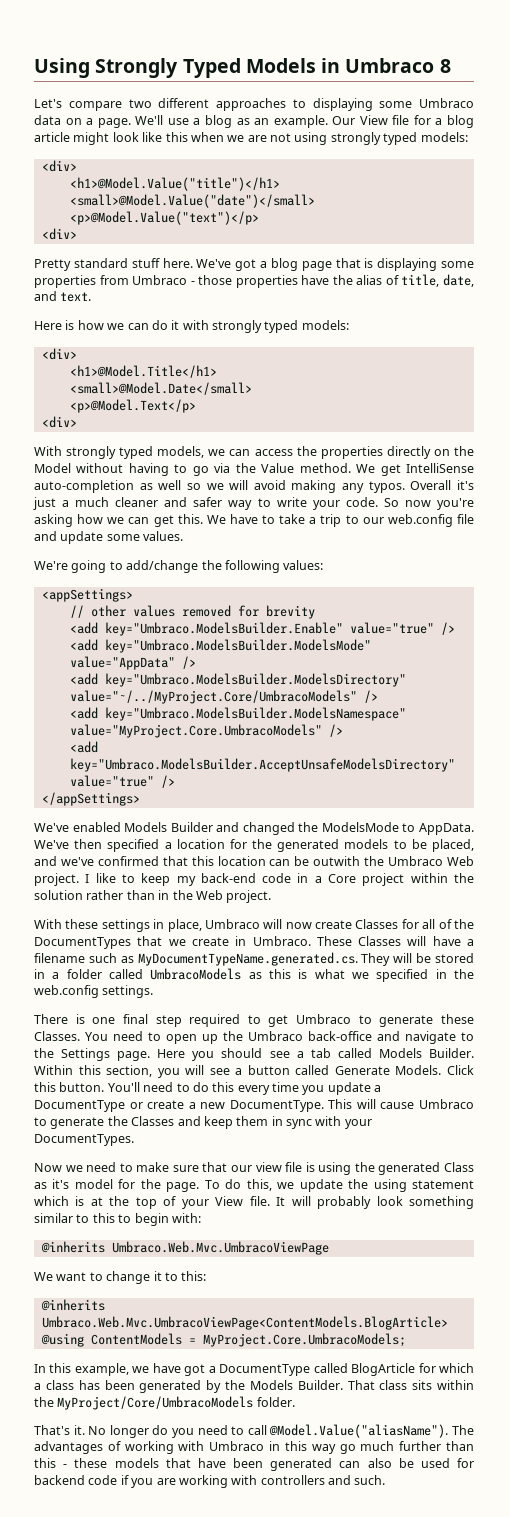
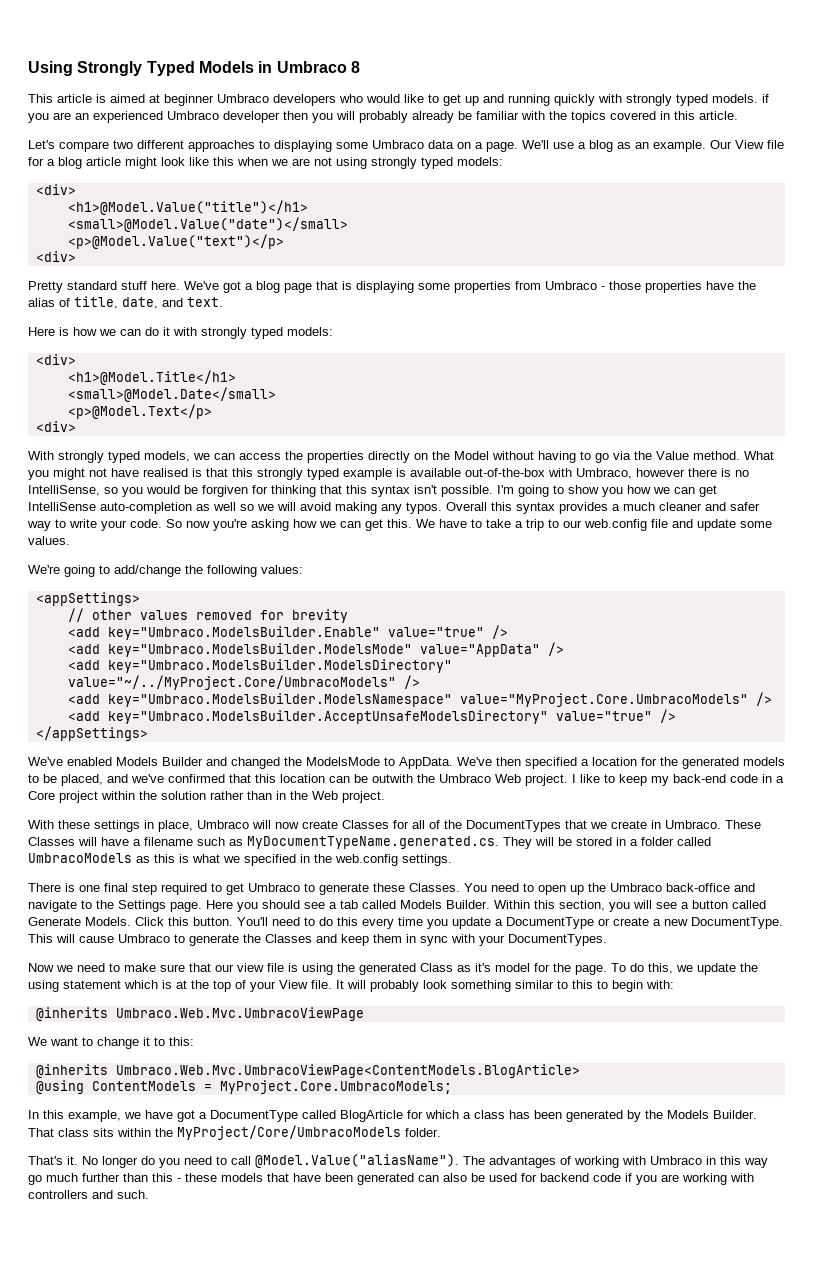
+ This article is aimed at beginner Umbraco developers who would like to get up and running quickly with strongly typed models. if you are an experienced Umbraco developer then you will probably already be familiar with the topics covered in this article.
- We get IntelliSense auto-completion as well so we will avoid making any typos.
+ What you might not have realised is that this strongly typed example is available out-of-the-box with Umbraco, however there is no IntelliSense, so you would be forgiven for thinking that this syntax isn't possible. I'm going to show you how we can get IntelliSense auto-completion as well so we will avoid making any typos.
- Overall it's just a much cleaner and safer way to write your code.
+ Overall this syntax provides a much cleaner and safer way to write your code.

